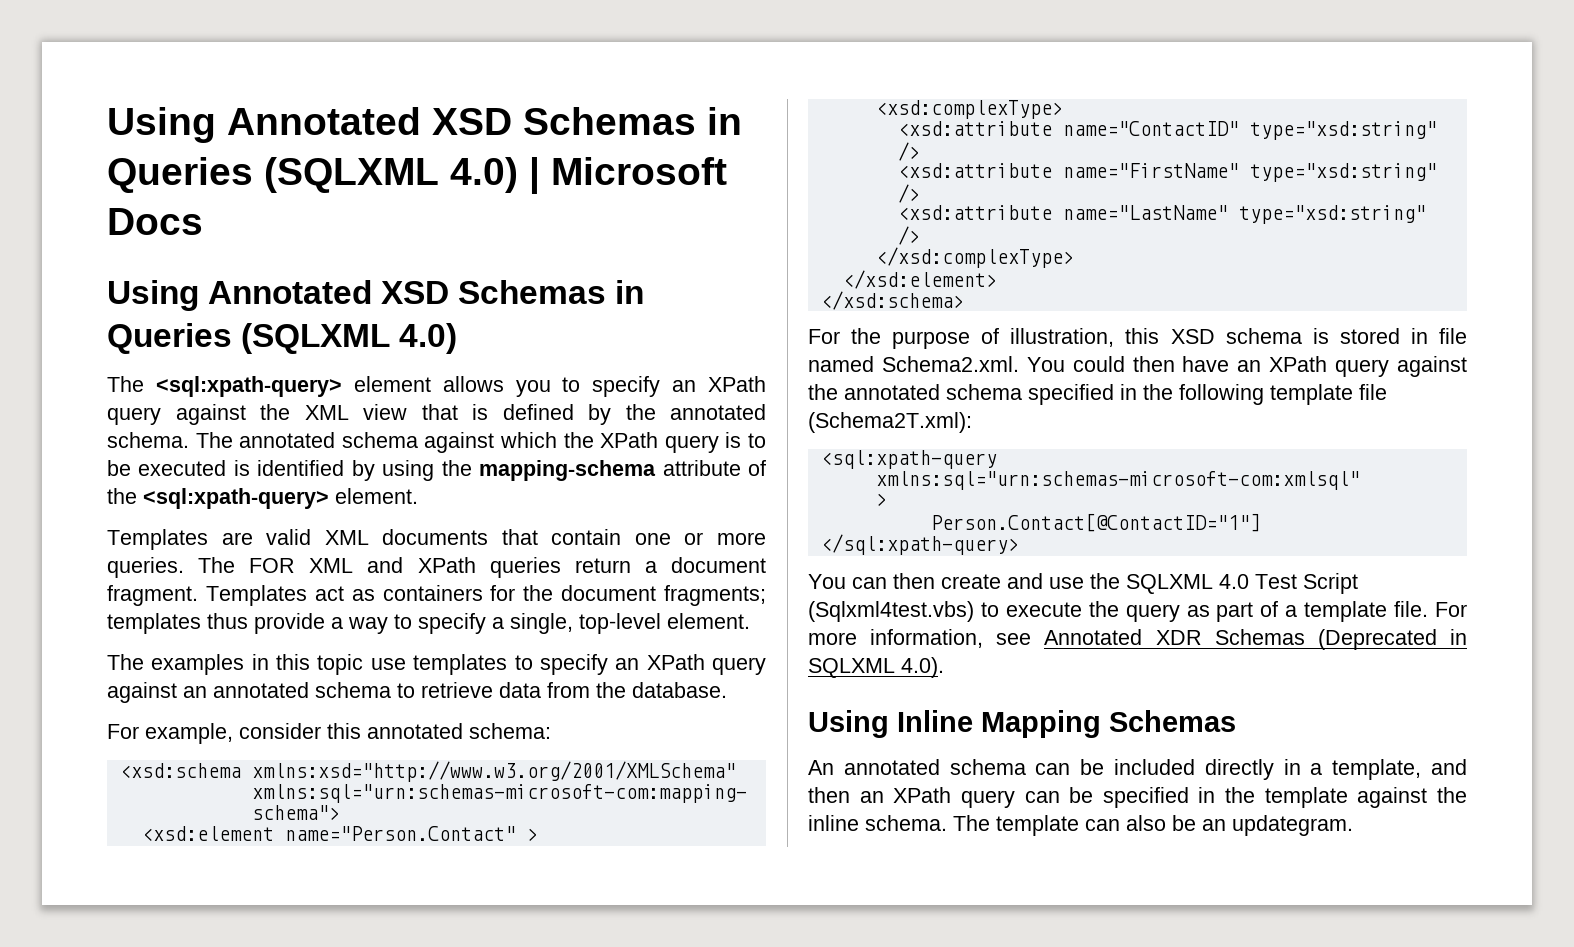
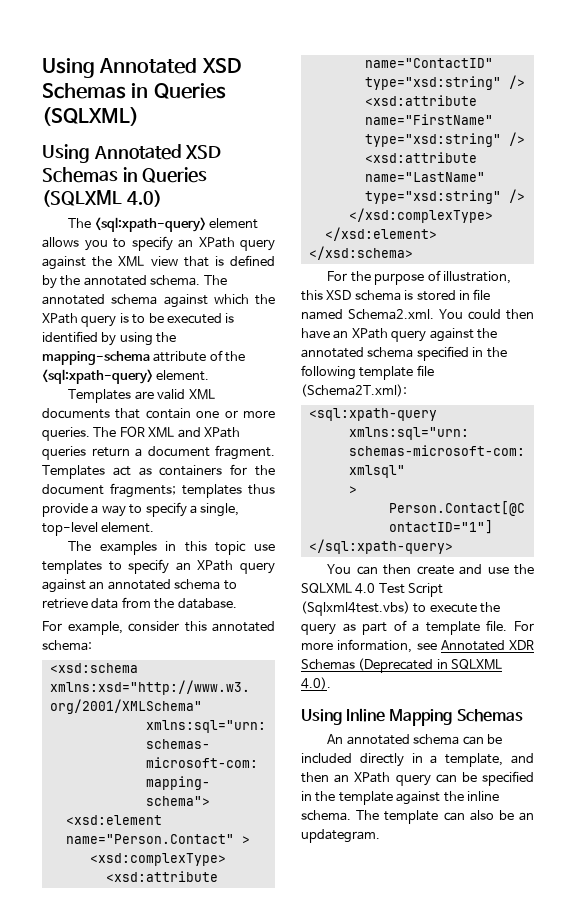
- Using Annotated XSD Schemas in Queries (SQLXML 4.0) | Microsoft Docs
+ Using Annotated XSD Schemas in Queries (SQLXML)

